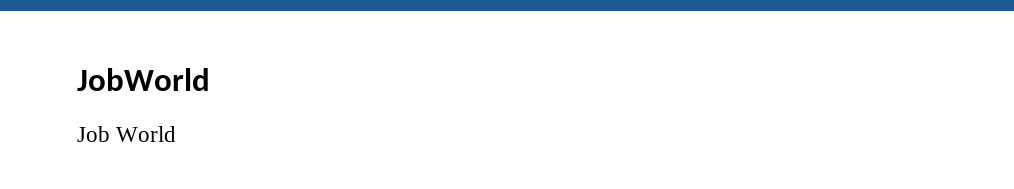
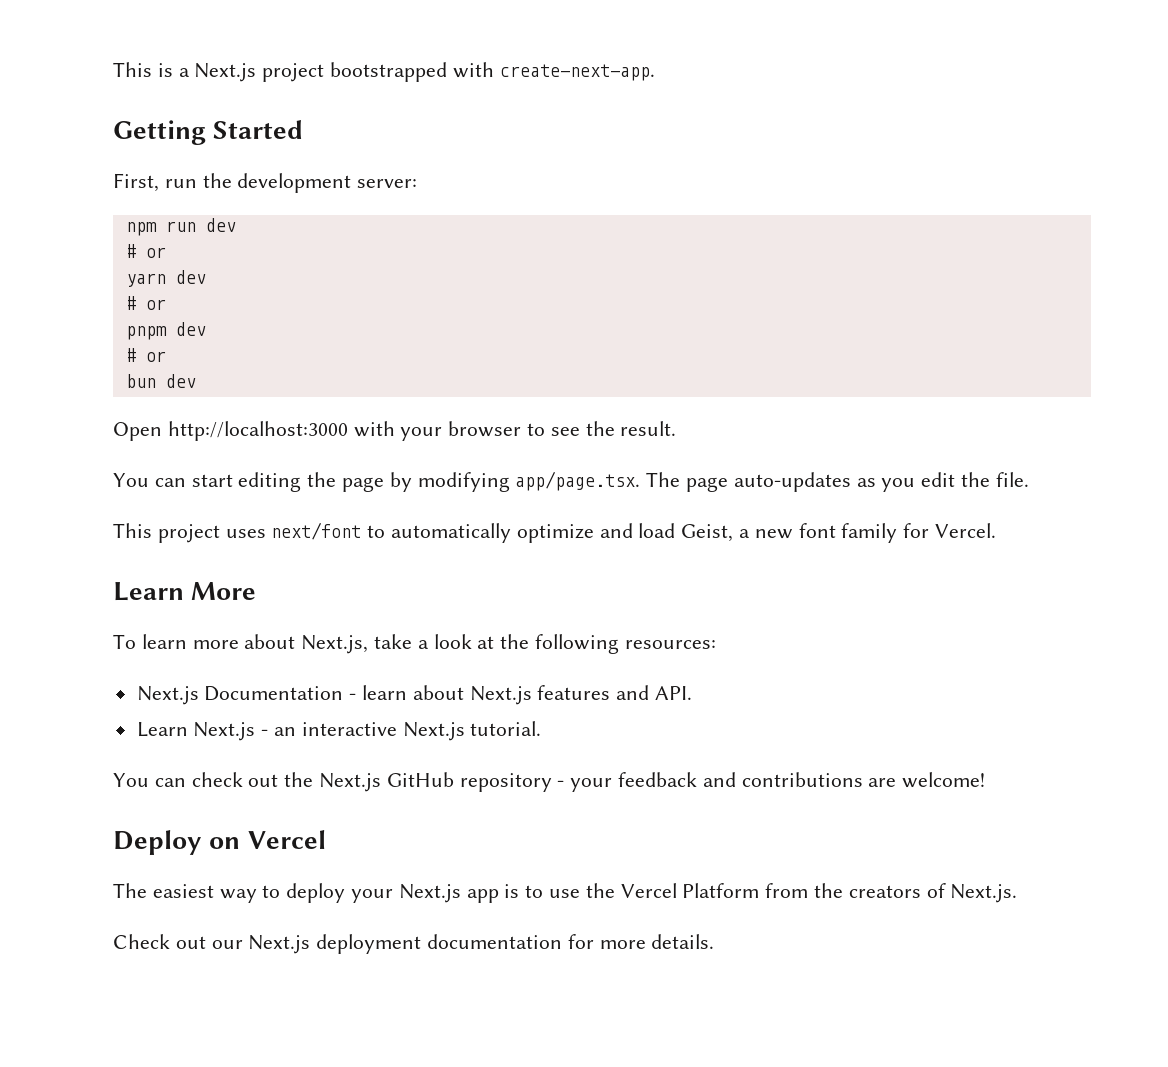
- JobWorld
- Job World
+ This is a Next.js project bootstrapped with create-next-app.
+ Getting Started
+ First, run the development server:
+ npm run dev
+ # or
+ yarn dev
+ # or
+ pnpm dev
+ # or
+ bun dev
+ Open http://localhost:3000 with your browser to see the result.
+ You can start editing the page by modifying app/page.tsx. The page auto-updates as you edit the file.
+ This project uses next/font to automatically optimize and load Geist, a new font family for Vercel.
+ Learn More
+ To learn more about Next.js, take a look at the following resources:
+ Next.js Documentation - learn about Next.js features and API.
+ Learn Next.js - an interactive Next.js tutorial.
+ You can check out the Next.js GitHub repository - your feedback and contributions are welcome!
+ Deploy on Vercel
+ The easiest way to deploy your Next.js app is to use the Vercel Platform from the creators of Next.js.
+ Check out our Next.js deployment documentation for more details.

